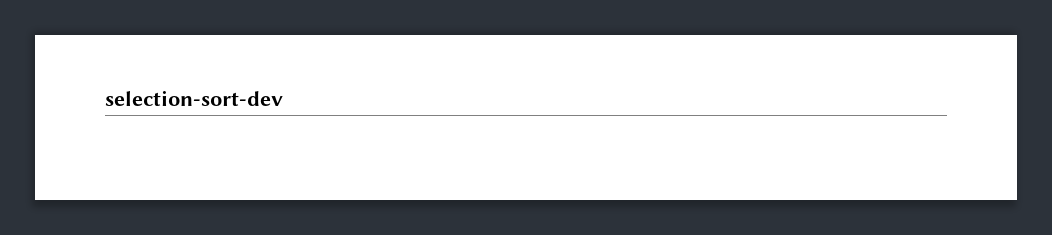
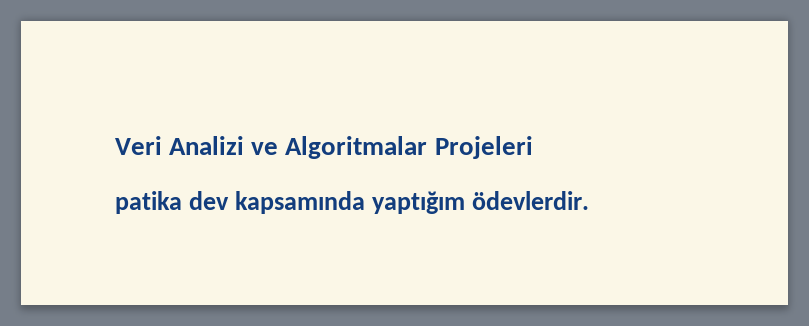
- selection-sort-dev
+ Veri Analizi ve Algoritmalar Projeleri
+ patika dev kapsamında yaptığım ödevlerdir.

